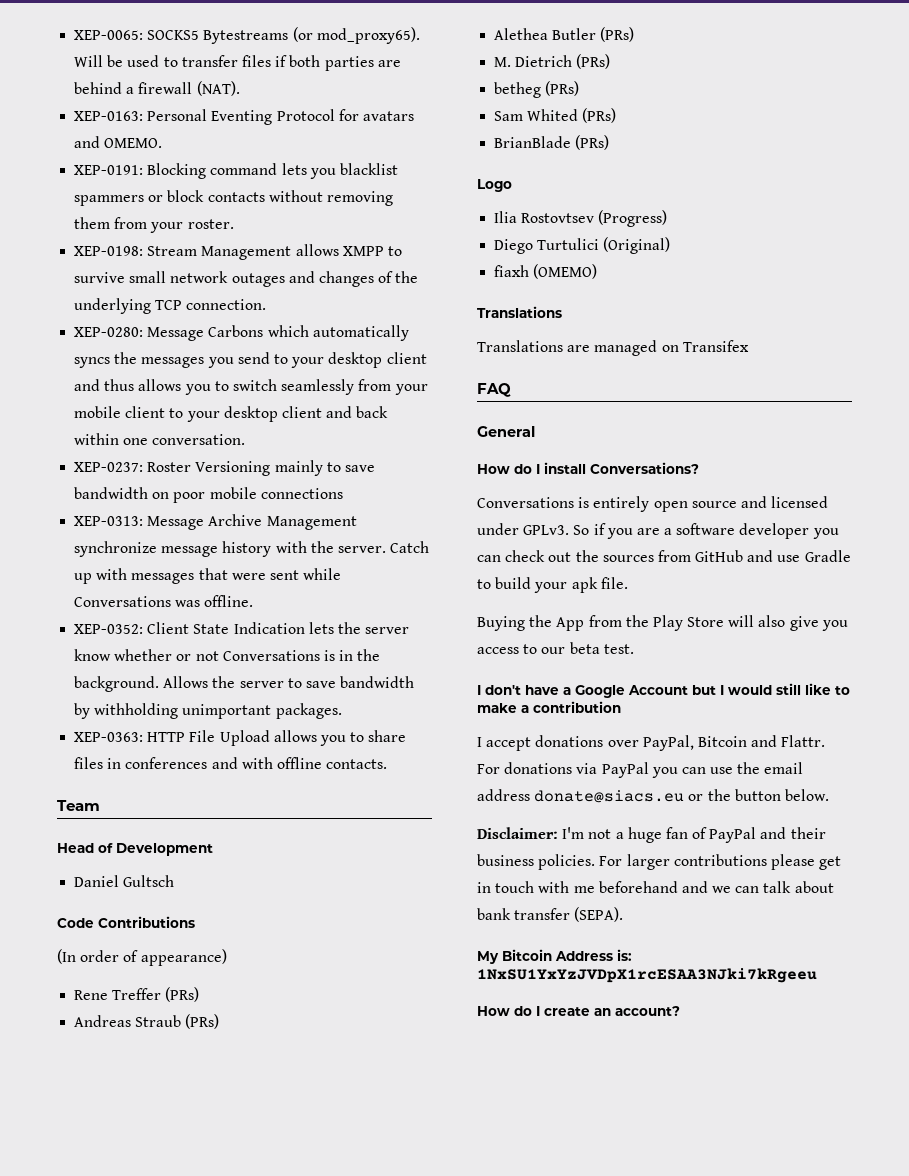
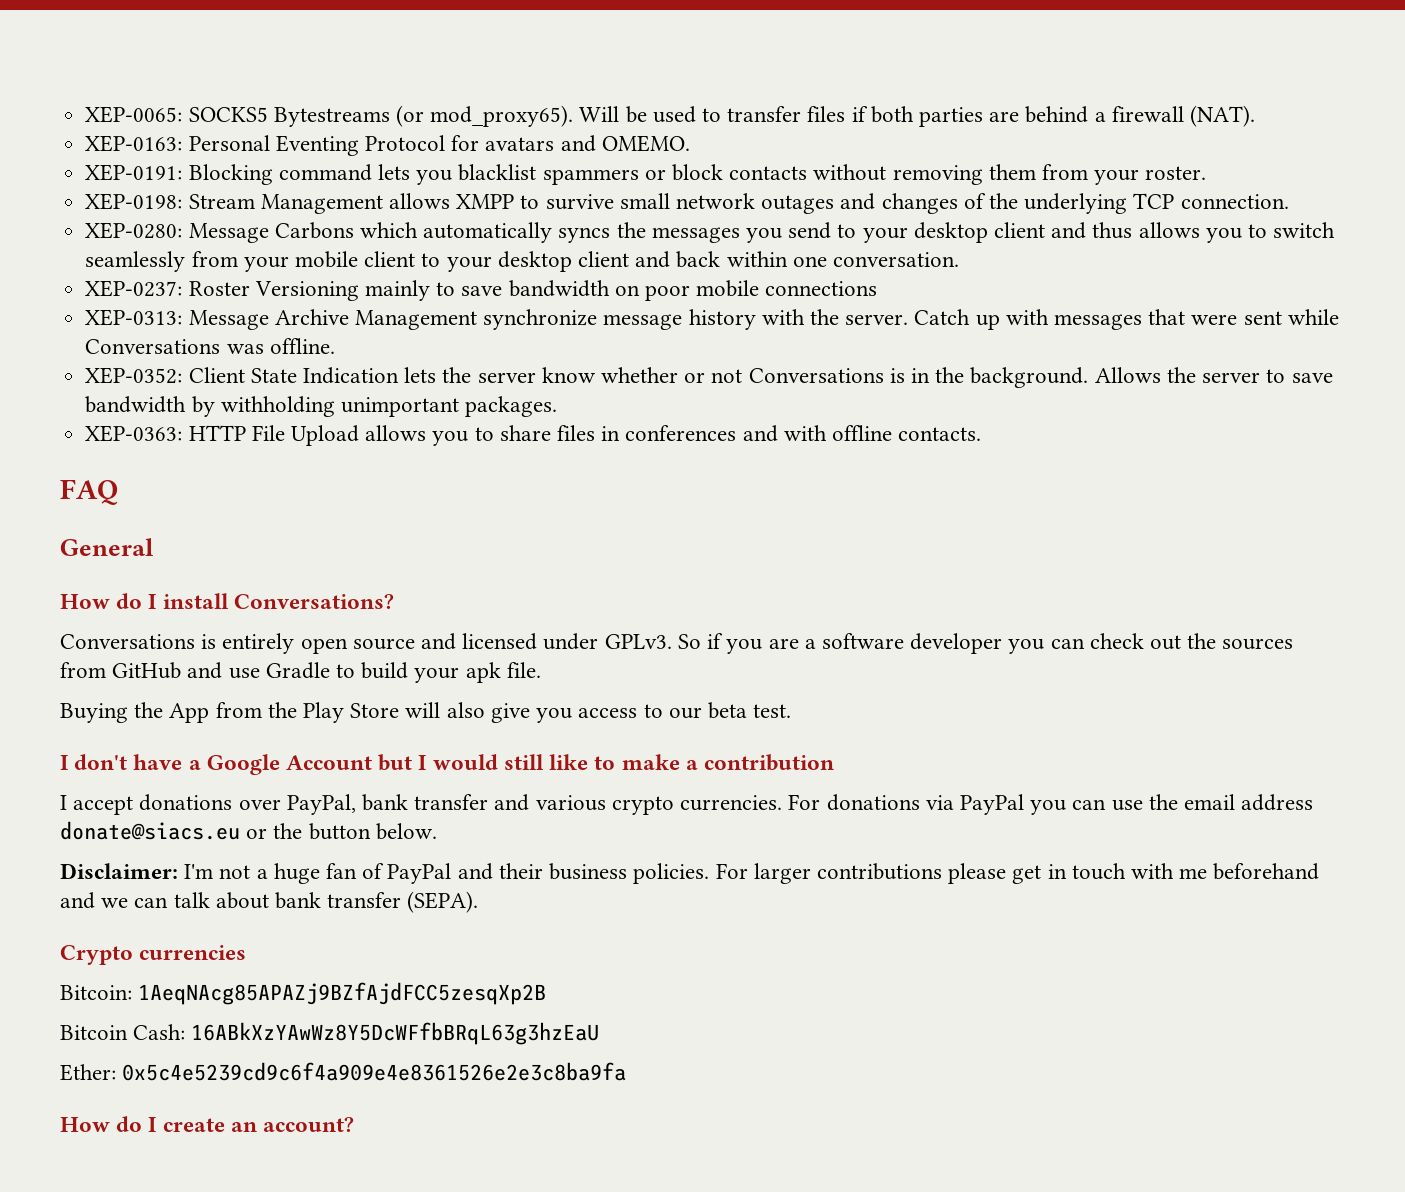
- Team
- Head of Development
- Daniel Gultsch
- Code Contributions
- (In order of appearance)
- Rene Treffer (PRs)
- Andreas Straub (PRs)
- Alethea Butler (PRs)
- M. Dietrich (PRs)
- betheg (PRs)
- Sam Whited (PRs)
- BrianBlade (PRs)
- Logo
- Ilia Rostovtsev (Progress)
- Diego Turtulici (Original)
- fiaxh (OMEMO)
- Translations
- Translations are managed on Transifex
- I accept donations over PayPal, Bitcoin and Flattr.
+ I accept donations over PayPal, bank transfer and various crypto currencies.
- My Bitcoin Address is: 1NxSU1YxYzJVDpX1rcESAA3NJki7kRgeeu
+ Crypto currencies
+ Bitcoin: 1AeqNAcg85APAZj9BZfAjdFCC5zesqXp2B
+ Bitcoin Cash: 16ABkXzYAwWz8Y5DcWFfbBRqL63g3hzEaU
+ Ether: 0x5c4e5239cd9c6f4a909e4e8361526e2e3c8ba9fa

